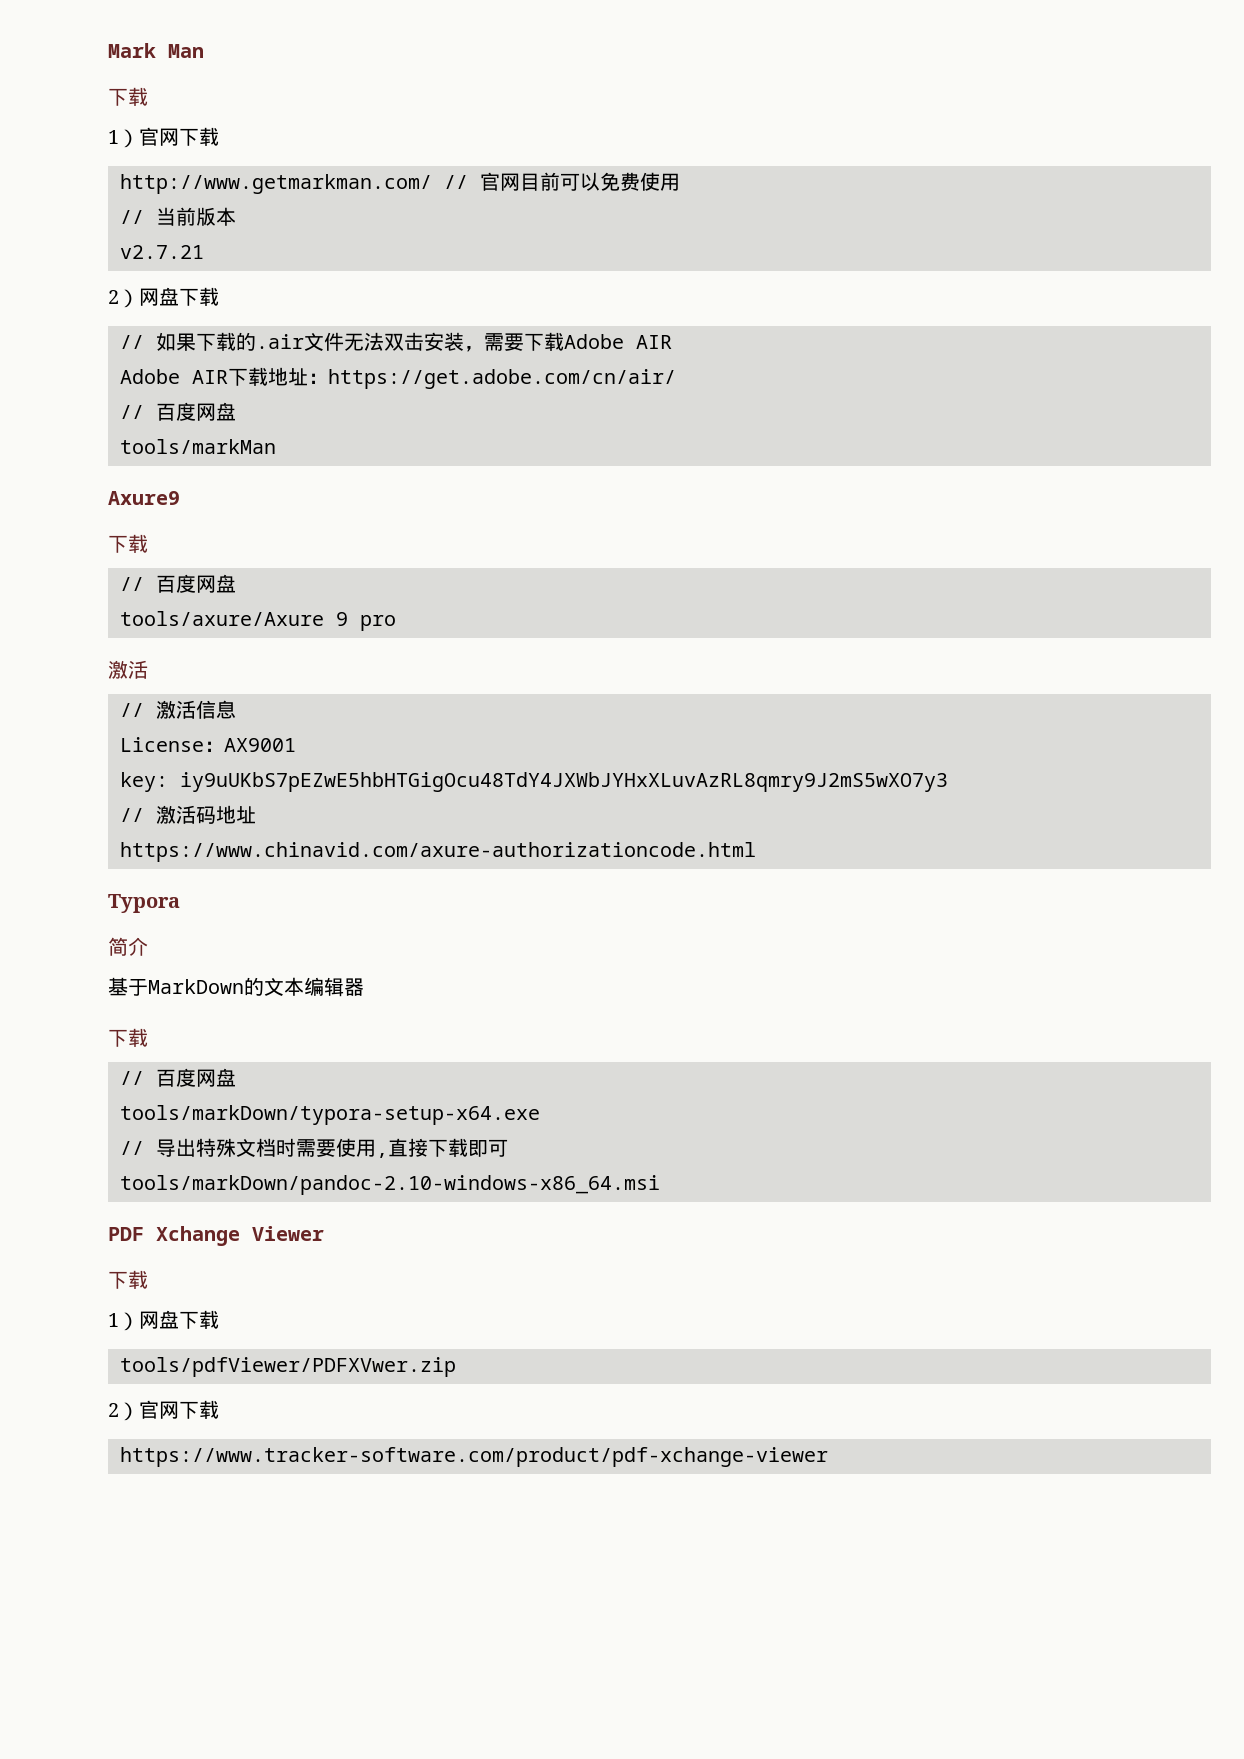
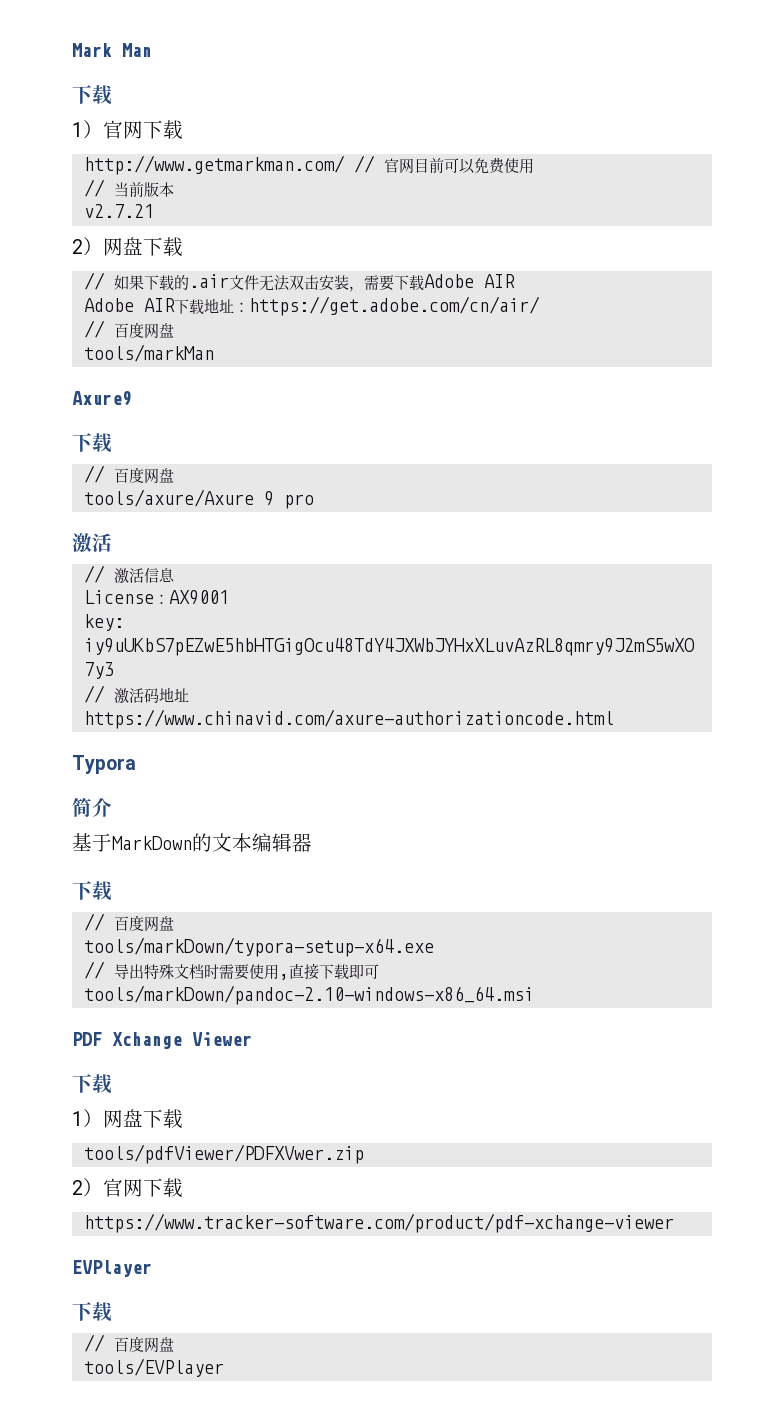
+ EVPlayer
+ 下载
+ // 百度网盘
+ tools/EVPlayer

